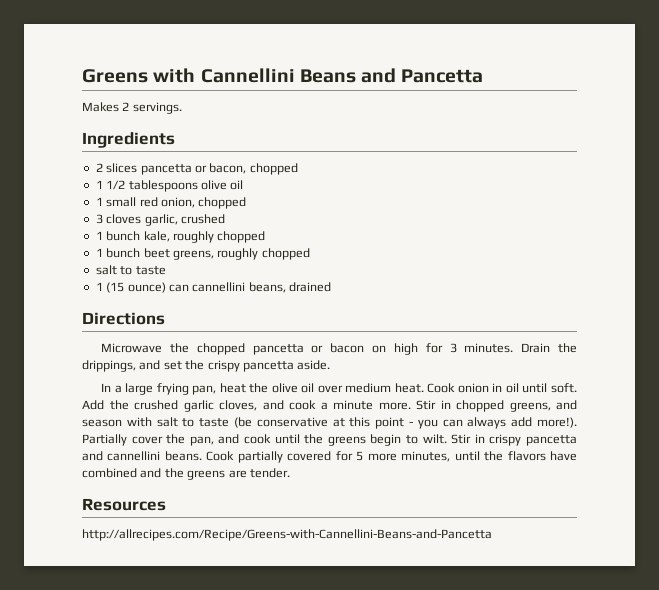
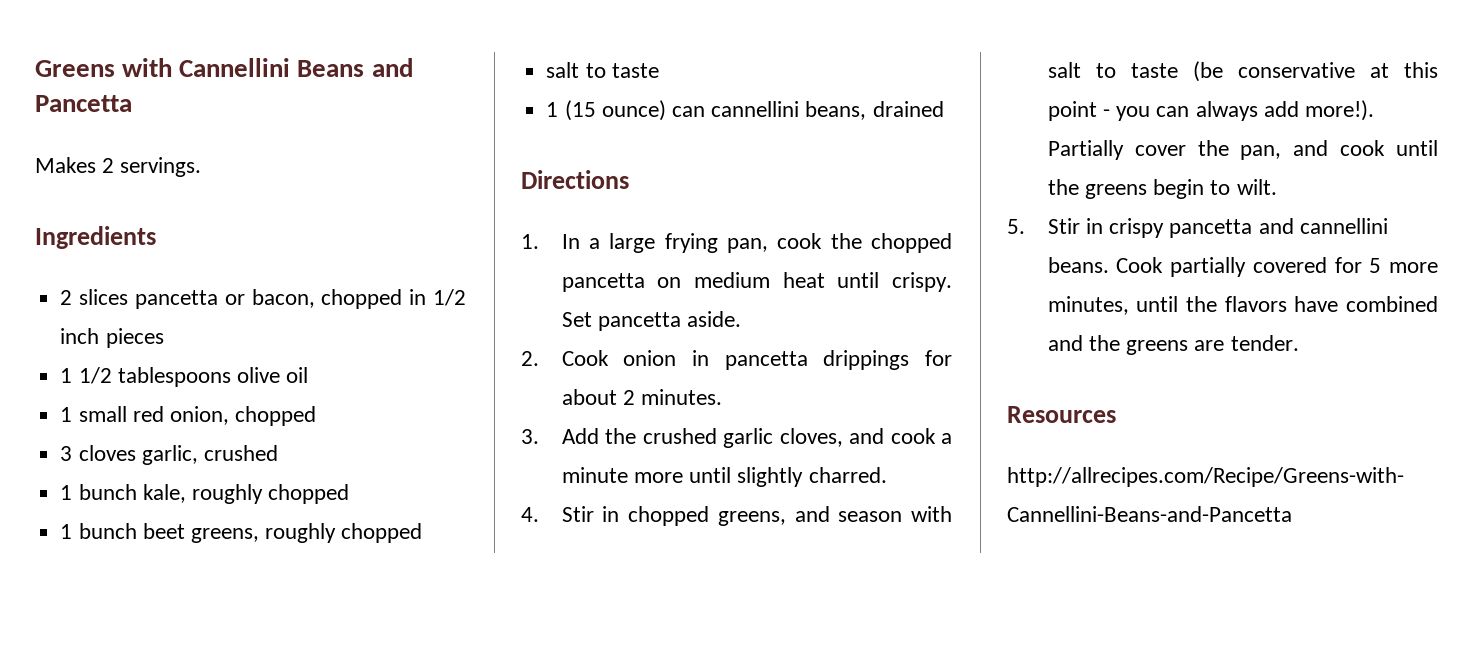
- 2 slices pancetta or bacon, chopped
+ 2 slices pancetta or bacon, chopped in 1/2 inch pieces
- Microwave the chopped pancetta or bacon on high for 3 minutes. Drain the drippings, and set the crispy pancetta aside.
- In a large frying pan, heat the olive oil over medium heat. Cook onion in oil until soft. Add the crushed garlic cloves, and cook a minute more. Stir in chopped greens, and season with salt to taste (be conservative at this point - you can always add more!).
+ 1. In a large frying pan, cook the chopped pancetta on medium heat until crispy. Set pancetta aside.
+ 2. Cook onion in pancetta drippings for about 2 minutes.
+ 3. Add the crushed garlic cloves, and cook a minute more until slightly charred.
+ 4. Stir in chopped greens, and season with salt to taste (be conservative at this point - you can always add more!).
- Partially cover the pan, and cook until the greens begin to wilt. Stir in crispy pancetta and cannellini beans.
+ Partially cover the pan, and cook until the greens begin to wilt.
+ 5. Stir in crispy pancetta and cannellini beans.

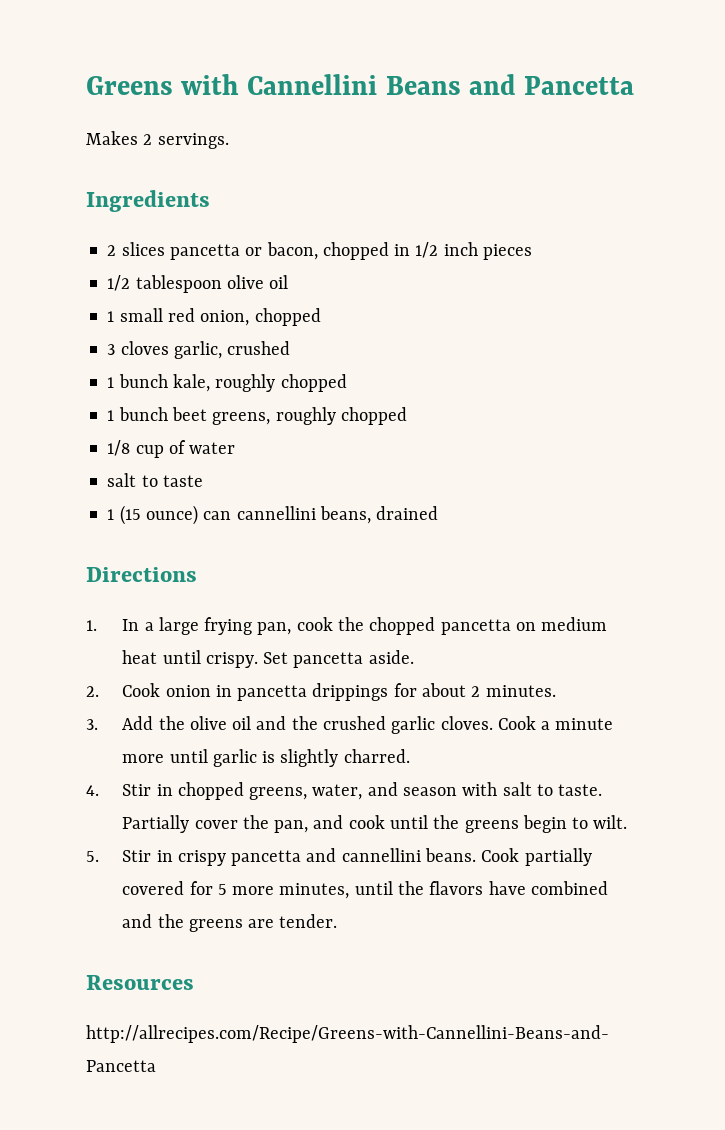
- 1 1/2 tablespoons olive oil
+ 1/2 tablespoon olive oil
+ 1/8 cup of water
- 3. Add the crushed garlic cloves, and cook a minute more until slightly charred.
+ 3. Add the olive oil and the crushed garlic cloves. Cook a minute more until garlic is slightly charred.
- 4. Stir in chopped greens, and season with salt to taste (be conservative at this point - you can always add more!).
+ 4. Stir in chopped greens, water, and season with salt to taste.

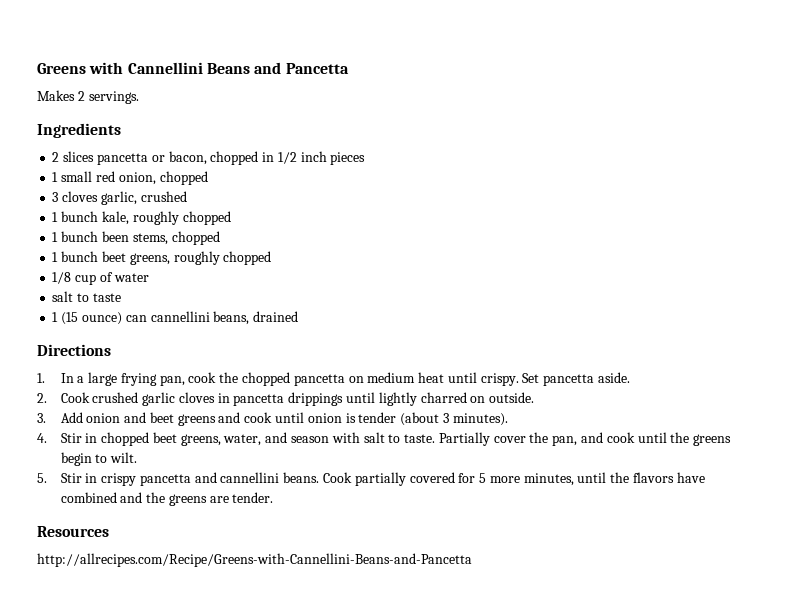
- 1/2 tablespoon olive oil
+ 1 bunch been stems, chopped
- 2. Cook onion in pancetta drippings for about 2 minutes.
- 3. Add the olive oil and the crushed garlic cloves. Cook a minute more until garlic is slightly charred.
+ 2. Cook crushed garlic cloves in pancetta drippings until lightly charred on outside.
+ 3. Add onion and beet greens and cook until onion is tender (about 3 minutes).
- 4. Stir in chopped greens, water, and season with salt to taste.
+ 4. Stir in chopped beet greens, water, and season with salt to taste.

